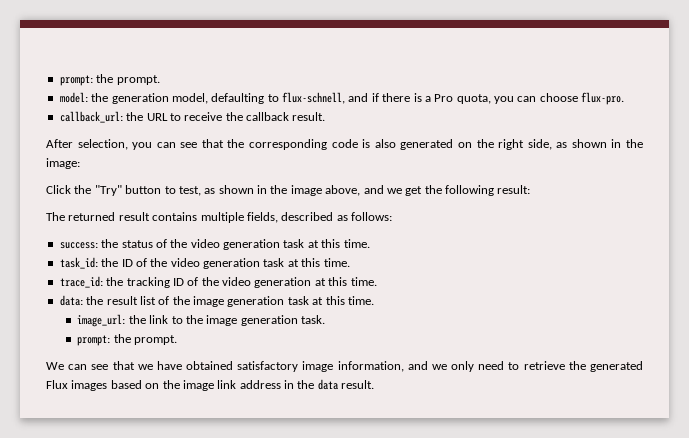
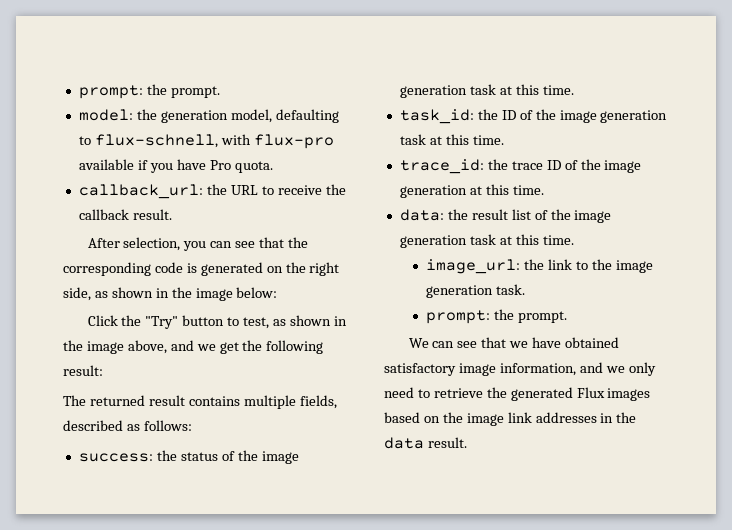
- model: the generation model, defaulting to flux-schnell, and if there is a Pro quota, you can choose flux-pro.
+ model: the generation model, defaulting to flux-schnell, with flux-pro available if you have Pro quota.
- After selection, you can see that the corresponding code is also generated on the right side, as shown in the image:
+ After selection, you can see that the corresponding code is generated on the right side, as shown in the image below:
- success: the status of the video generation task at this time.
+ success: the status of the image generation task at this time.
- task_id: the ID of the video generation task at this time.
+ task_id: the ID of the image generation task at this time.
- trace_id: the tracking ID of the video generation at this time.
+ trace_id: the trace ID of the image generation at this time.
- We can see that we have obtained satisfactory image information, and we only need to retrieve the generated Flux images based on the image link address in the data result.
+ We can see that we have obtained satisfactory image information, and we only need to retrieve the generated Flux images based on the image link addresses in the data result.

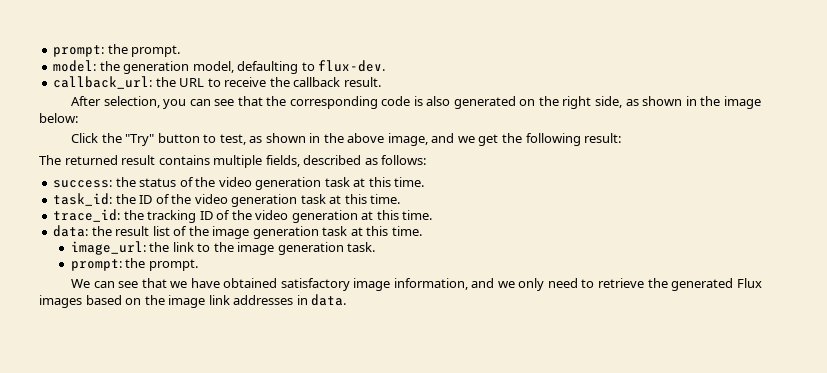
- model: the generation model, defaulting to flux-schnell, with flux-pro available if you have Pro quota.
+ model: the generation model, defaulting to flux-dev.
- After selection, you can see that the corresponding code is generated on the right side, as shown in the image below:
+ After selection, you can see that the corresponding code is also generated on the right side, as shown in the image below:
- Click the "Try" button to test, as shown in the image above, and we get the following result:
+ Click the "Try" button to test, as shown in the above image, and we get the following result:
- success: the status of the image generation task at this time.
+ success: the status of the video generation task at this time.
- task_id: the ID of the image generation task at this time.
+ task_id: the ID of the video generation task at this time.
- trace_id: the trace ID of the image generation at this time.
+ trace_id: the tracking ID of the video generation at this time.
- We can see that we have obtained satisfactory image information, and we only need to retrieve the generated Flux images based on the image link addresses in the data result.
+ We can see that we have obtained satisfactory image information, and we only need to retrieve the generated Flux images based on the image link addresses in data.

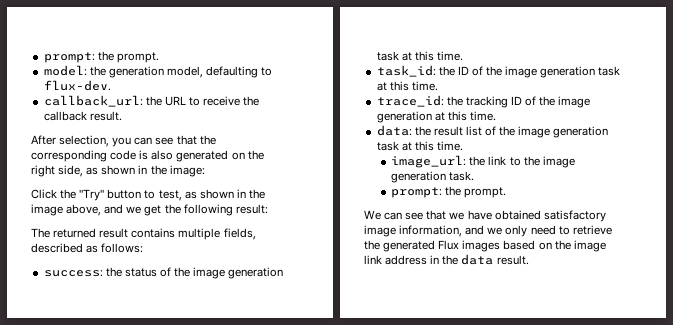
- After selection, you can see that the corresponding code is also generated on the right side, as shown in the image below:
+ After selection, you can see that the corresponding code is also generated on the right side, as shown in the image:
- Click the "Try" button to test, as shown in the above image, and we get the following result:
+ Click the "Try" button to test, as shown in the image above, and we get the following result:
- success: the status of the video generation task at this time.
+ success: the status of the image generation task at this time.
- task_id: the ID of the video generation task at this time.
+ task_id: the ID of the image generation task at this time.
- trace_id: the tracking ID of the video generation at this time.
+ trace_id: the tracking ID of the image generation at this time.
- We can see that we have obtained satisfactory image information, and we only need to retrieve the generated Flux images based on the image link addresses in data.
+ We can see that we have obtained satisfactory image information, and we only need to retrieve the generated Flux images based on the image link address in the data result.

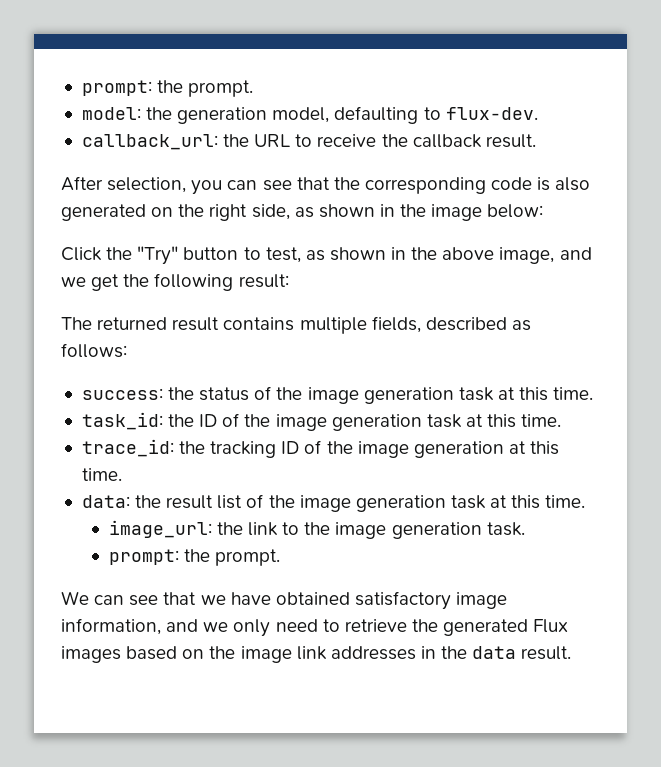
- After selection, you can see that the corresponding code is also generated on the right side, as shown in the image:
+ After selection, you can see that the corresponding code is also generated on the right side, as shown in the image below:
- Click the "Try" button to test, as shown in the image above, and we get the following result:
+ Click the "Try" button to test, as shown in the above image, and we get the following result:
- We can see that we have obtained satisfactory image information, and we only need to retrieve the generated Flux images based on the image link address in the data result.
+ We can see that we have obtained satisfactory image information, and we only need to retrieve the generated Flux images based on the image link addresses in the data result.

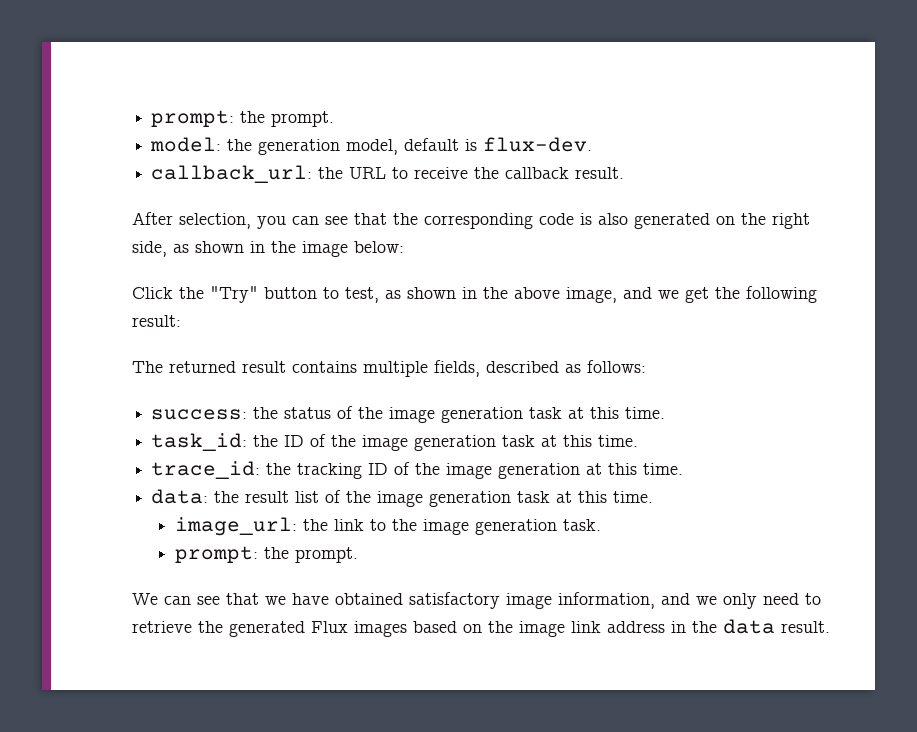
- model: the generation model, defaulting to flux-dev.
+ model: the generation model, default is flux-dev.
- We can see that we have obtained satisfactory image information, and we only need to retrieve the generated Flux images based on the image link addresses in the data result.
+ We can see that we have obtained satisfactory image information, and we only need to retrieve the generated Flux images based on the image link address in the data result.

